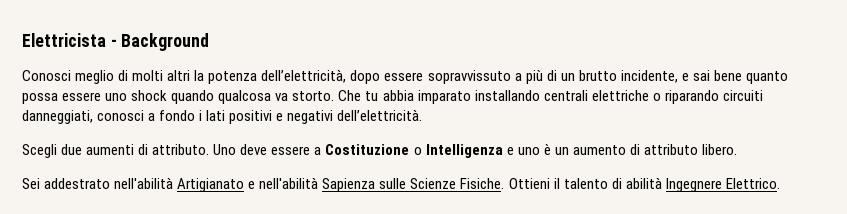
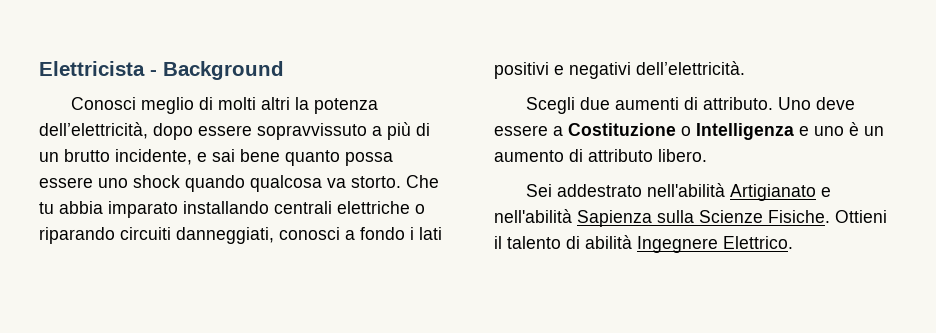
- Sei addestrato nell'abilità Artigianato e nell'abilità Sapienza sulle Scienze Fisiche.
+ Sei addestrato nell'abilità Artigianato e nell'abilità Sapienza sulla Scienze Fisiche.

